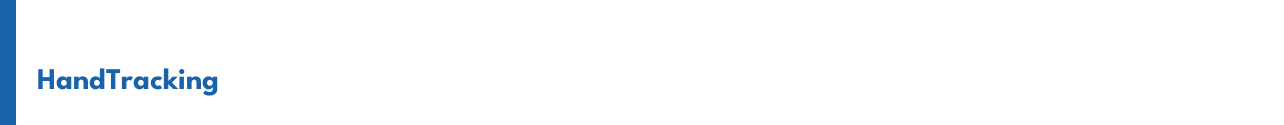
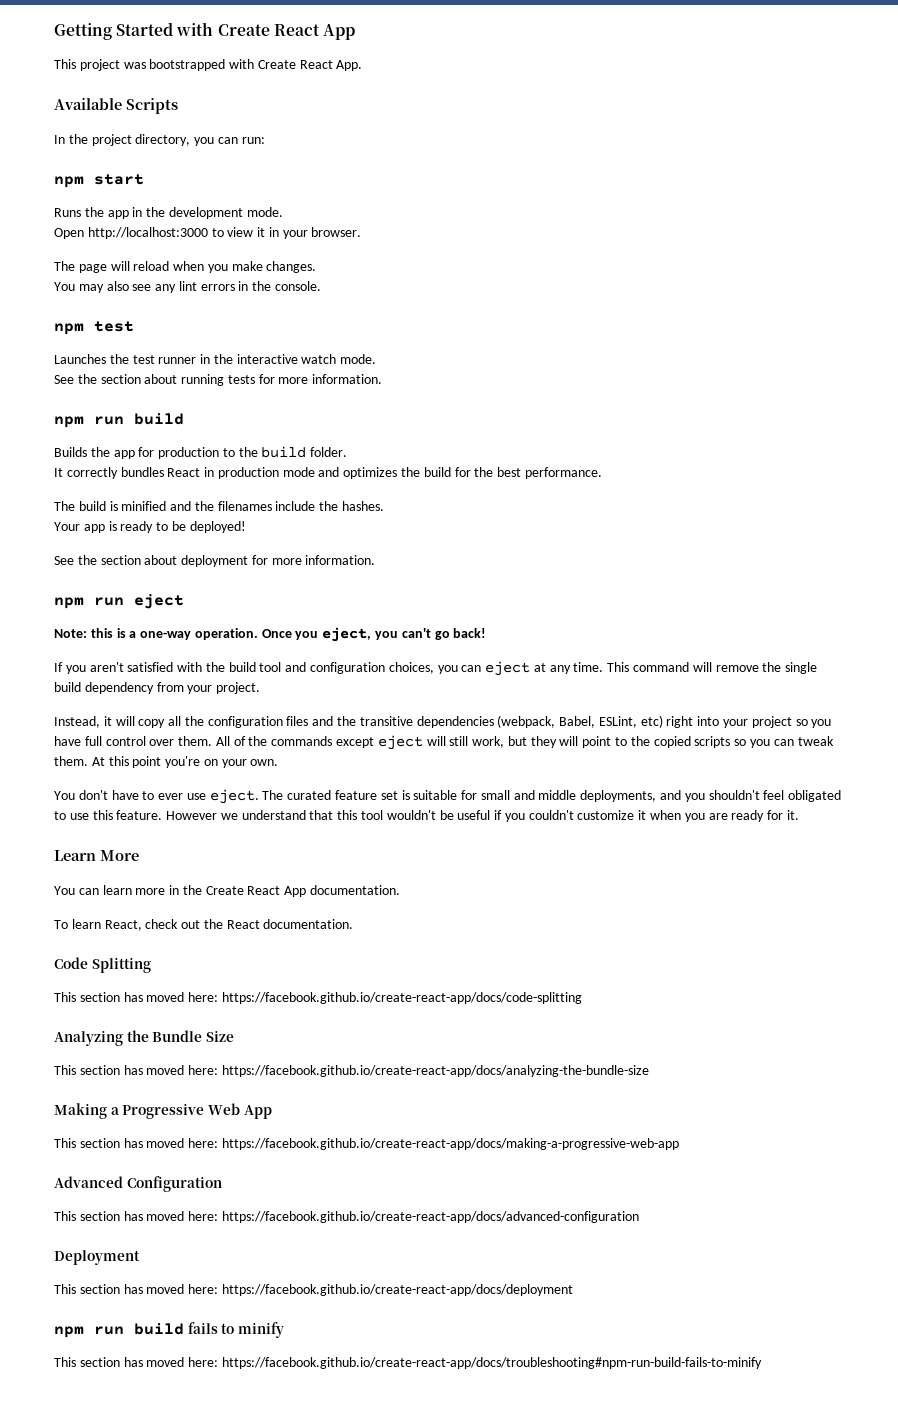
- HandTracking
+ Getting Started with Create React App
+ This project was bootstrapped with Create React App.
+ Available Scripts
+ In the project directory, you can run:
+ npm start
+ Runs the app in the development mode.
+ Open http://localhost:3000 to view it in your browser.
+ The page will reload when you make changes.
+ You may also see any lint errors in the console.
+ npm test
+ Launches the test runner in the interactive watch mode.
+ See the section about running tests for more information.
+ npm run build
+ Builds the app for production to the build folder.
+ It correctly bundles React in production mode and optimizes the build for the best performance.
+ The build is minified and the filenames include the hashes.
+ Your app is ready to be deployed!
+ See the section about deployment for more information.
+ npm run eject
+ Note: this is a one-way operation. Once you eject, you can't go back!
+ If you aren't satisfied with the build tool and configuration choices, you can eject at any time. This command will remove the single build dependency from your project.
+ Instead, it will copy all the configuration files and the transitive dependencies (webpack, Babel, ESLint, etc) right into your project so you have full control over them. All of the commands except eject will still work, but they will point to the copied scripts so you can tweak them. At this point you're on your own.
+ You don't have to ever use eject. The curated feature set is suitable for small and middle deployments, and you shouldn't feel obligated to use this feature. However we understand that this tool wouldn't be useful if you couldn't customize it when you are ready for it.
+ Learn More
+ You can learn more in the Create React App documentation.
+ To learn React, check out the React documentation.
+ Code Splitting
+ This section has moved here: https://facebook.github.io/create-react-app/docs/code-splitting
+ Analyzing the Bundle Size
+ This section has moved here: https://facebook.github.io/create-react-app/docs/analyzing-the-bundle-size
+ Making a Progressive Web App
+ This section has moved here: https://facebook.github.io/create-react-app/docs/making-a-progressive-web-app
+ Advanced Configuration
+ This section has moved here: https://facebook.github.io/create-react-app/docs/advanced-configuration
+ Deployment
+ This section has moved here: https://facebook.github.io/create-react-app/docs/deployment
+ npm run build fails to minify
+ This section has moved here: https://facebook.github.io/create-react-app/docs/troubleshooting#npm-run-build-fails-to-minify

